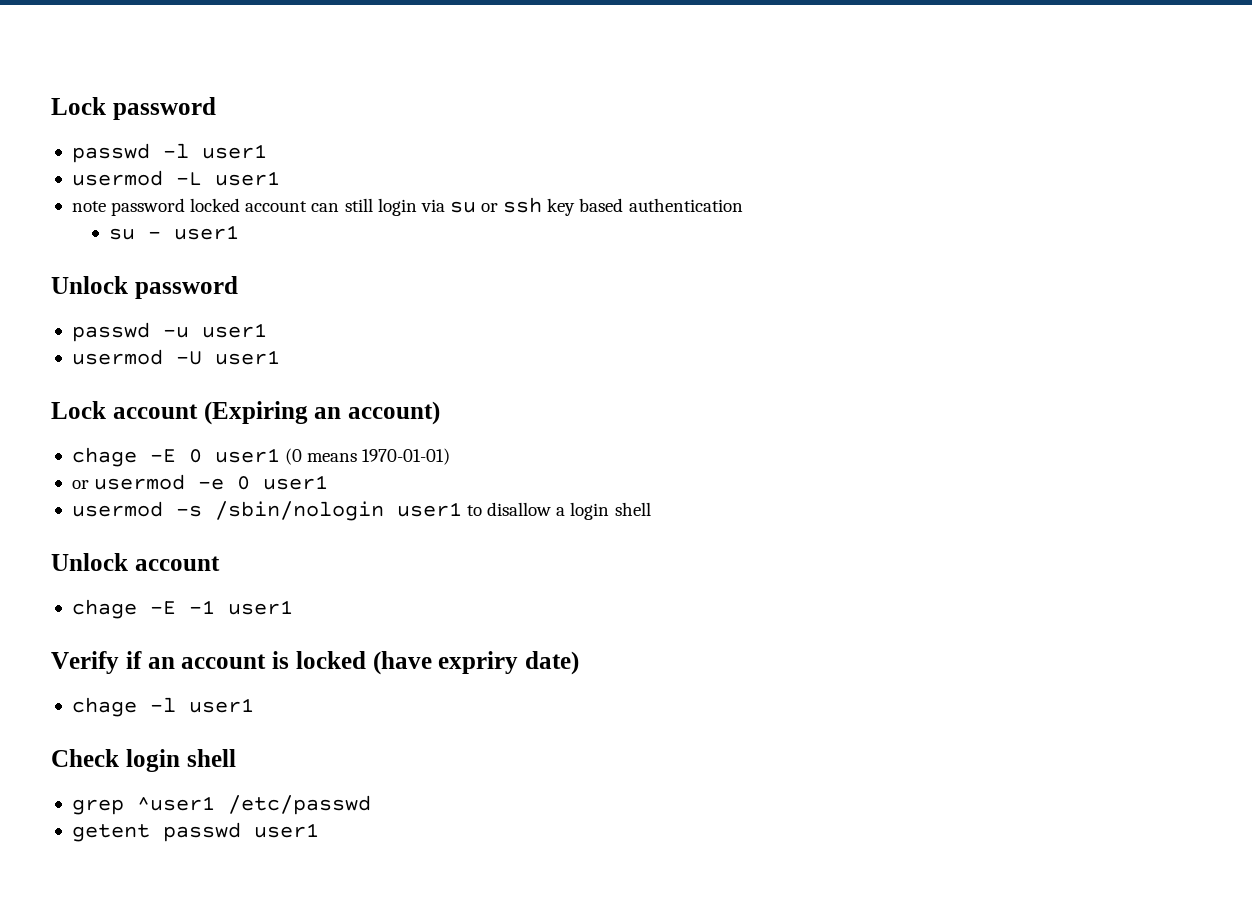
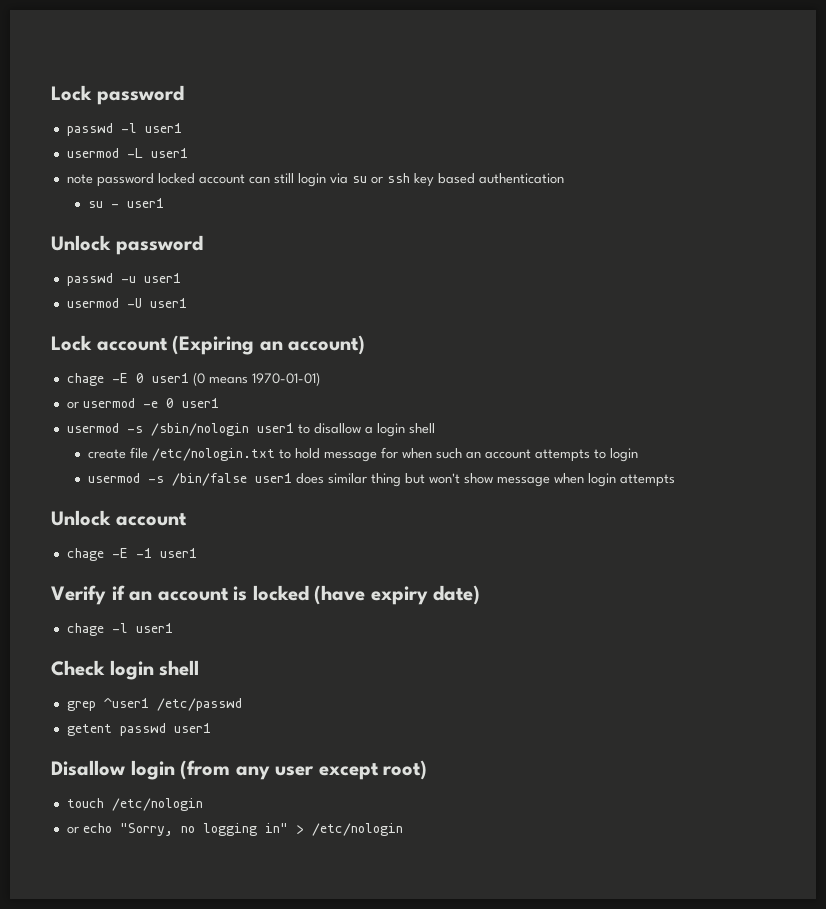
+ create file /etc/nologin.txt to hold message for when such an account attempts to login
+ usermod -s /bin/false user1 does similar thing but won't show message when login attempts
- Verify if an account is locked (have expriry date)
+ Verify if an account is locked (have expiry date)
+ Disallow login (from any user except root)
+ touch /etc/nologin
+ or echo "Sorry, no logging in" > /etc/nologin

